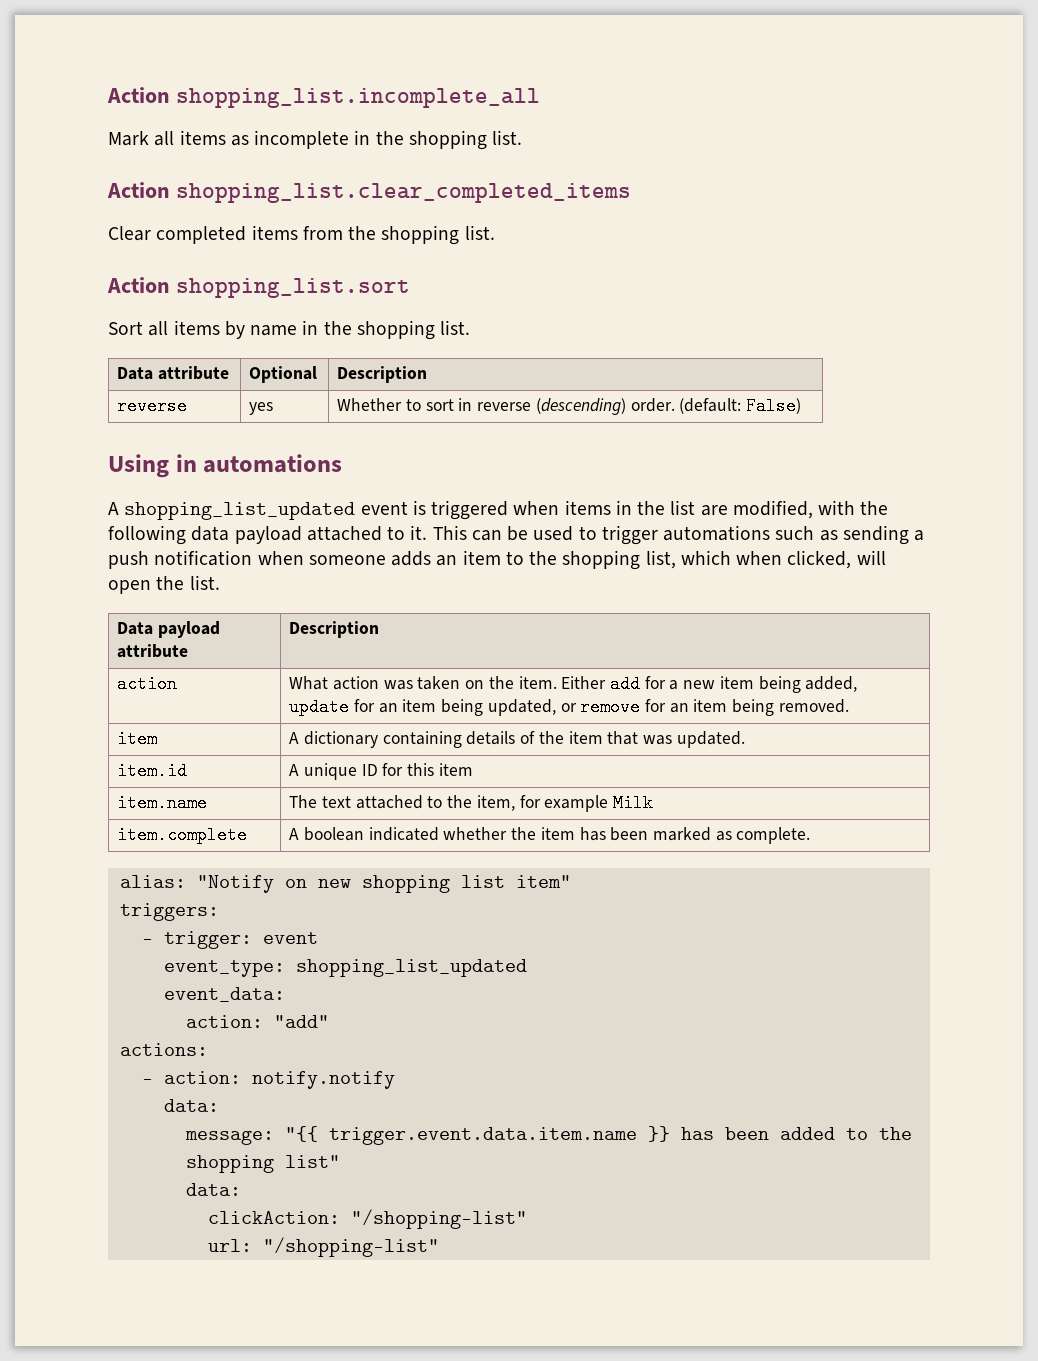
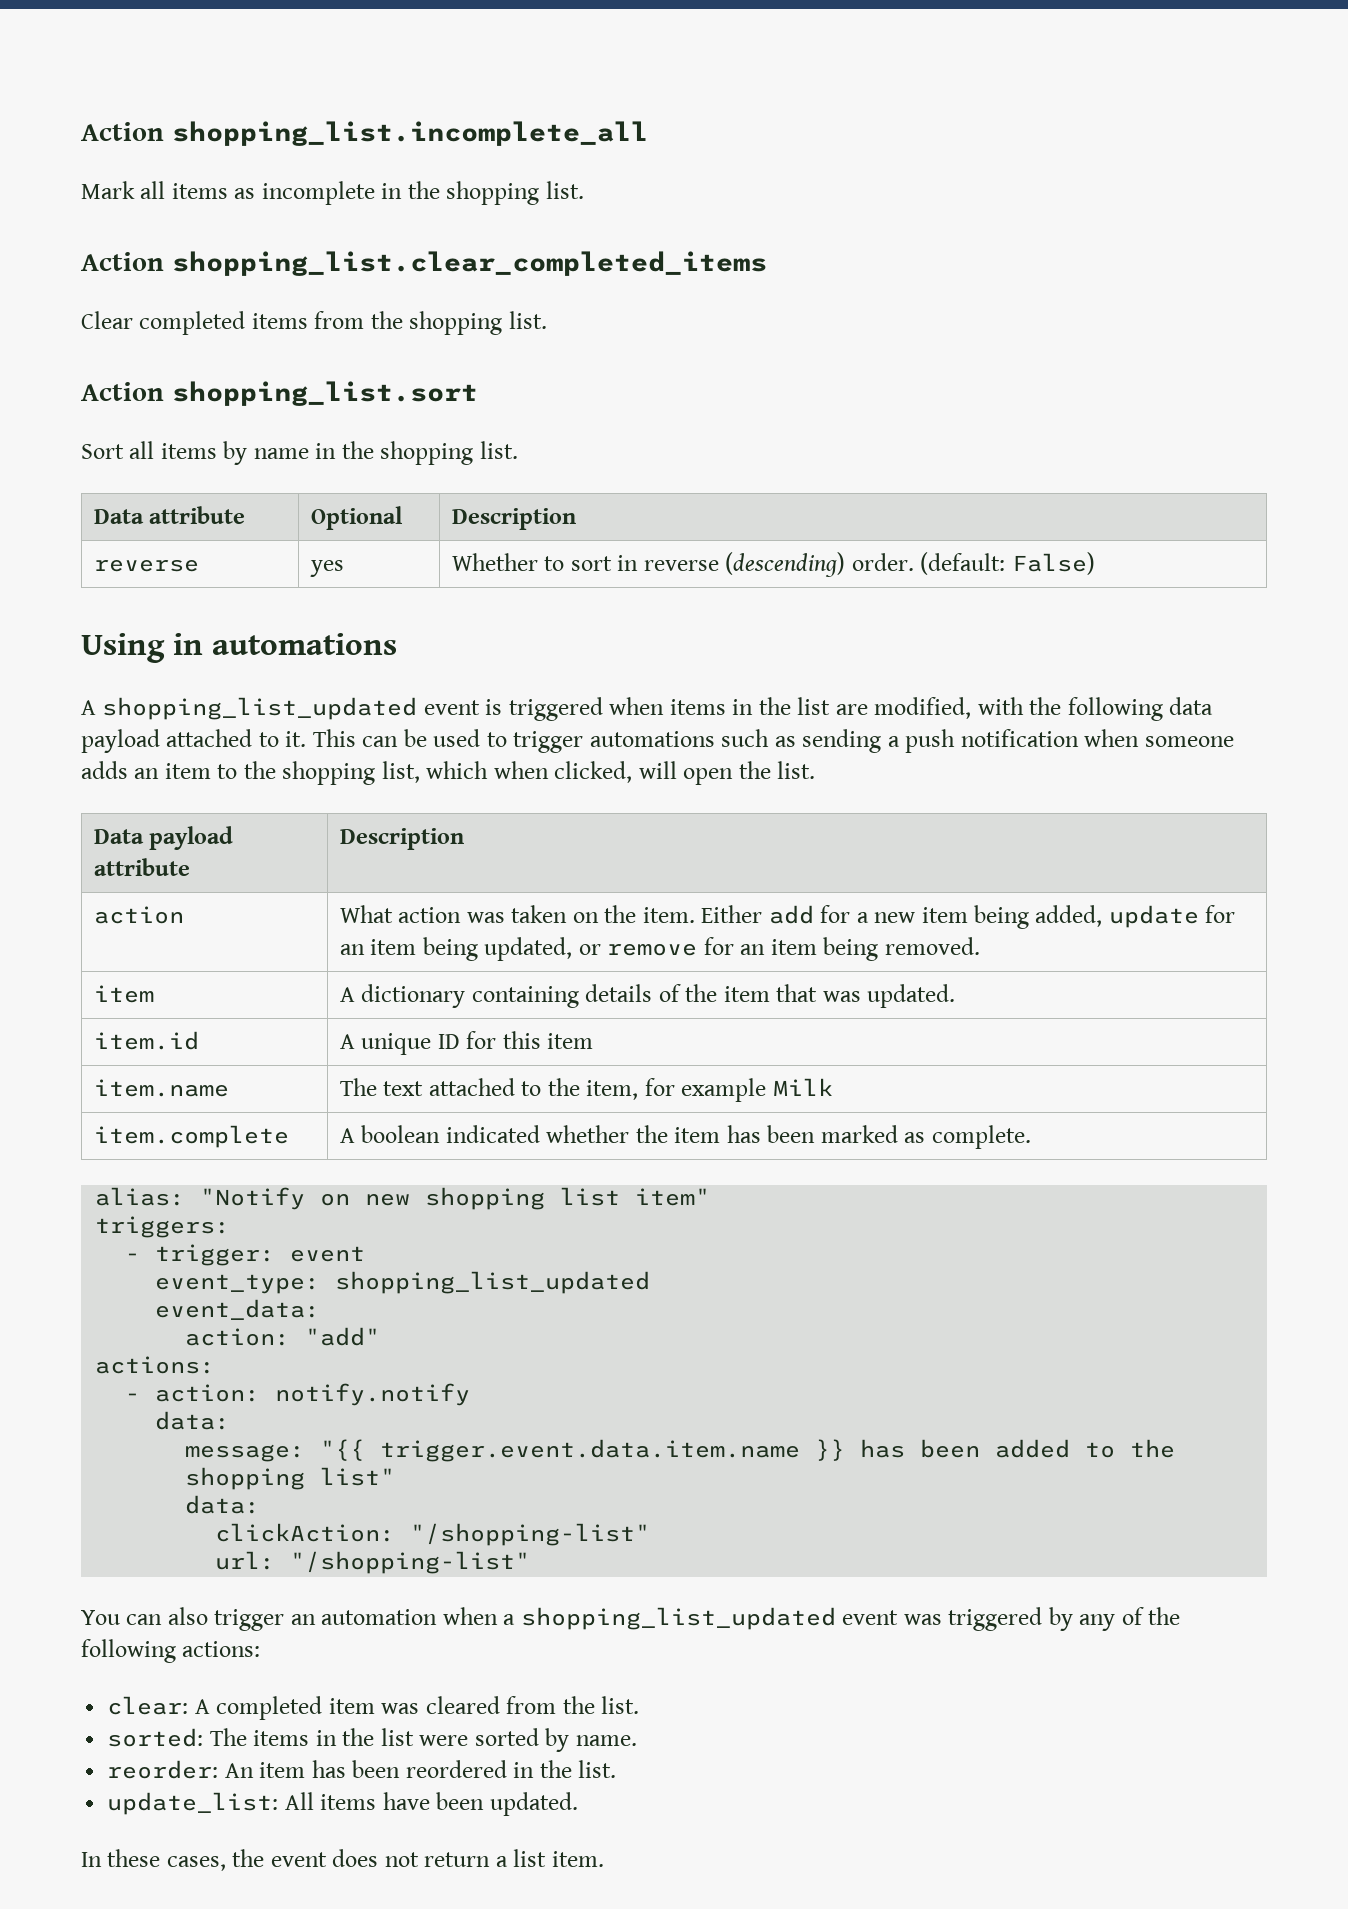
+ You can also trigger an automation when a shopping_list_updated event was triggered by any of the following actions:
+ clear: A completed item was cleared from the list.
+ sorted: The items in the list were sorted by name.
+ reorder: An item has been reordered in the list.
+ update_list: All items have been updated.
+ In these cases, the event does not return a list item.

